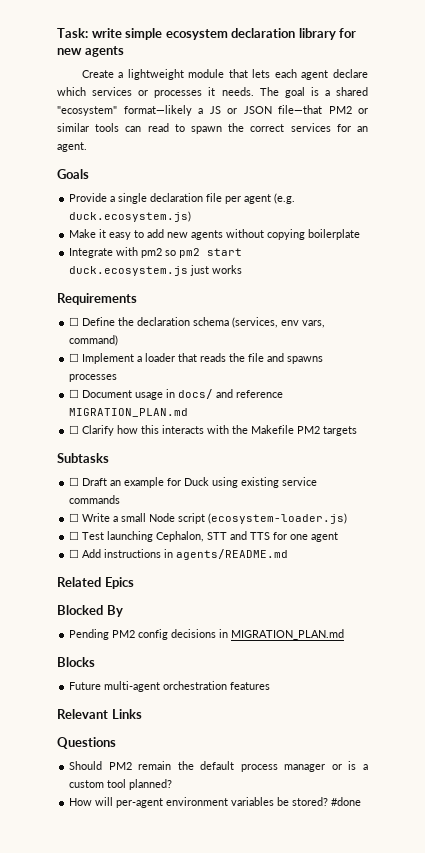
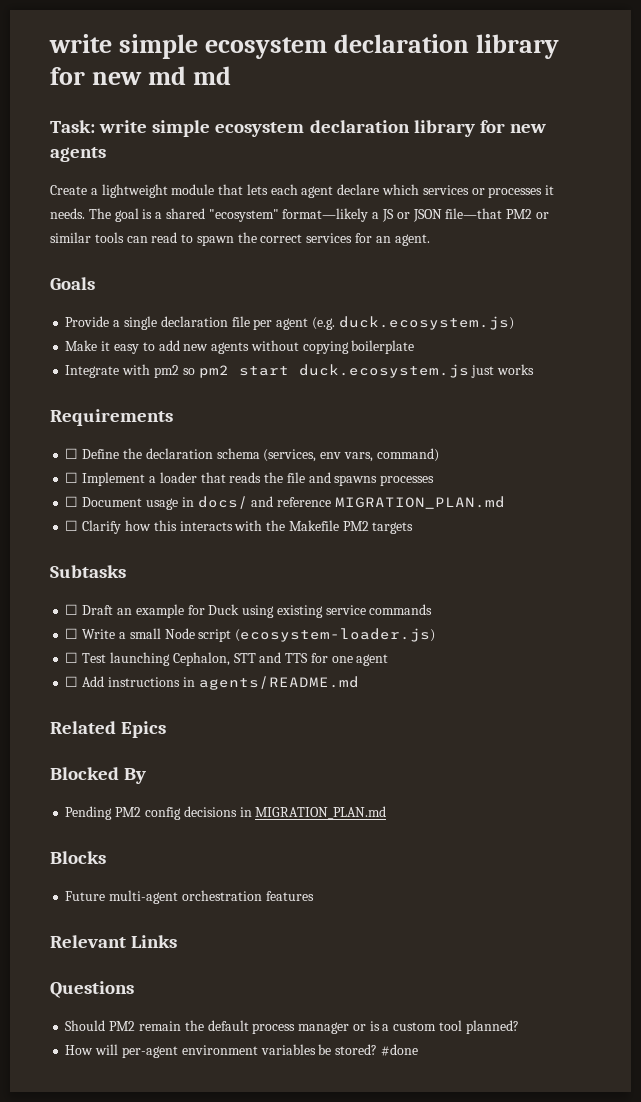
+ write simple ecosystem declaration library for new md md

